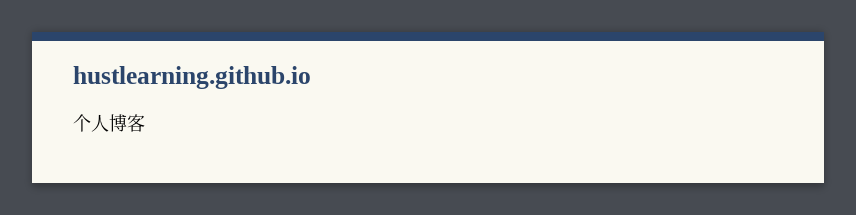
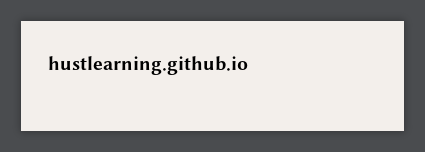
- 个人博客

